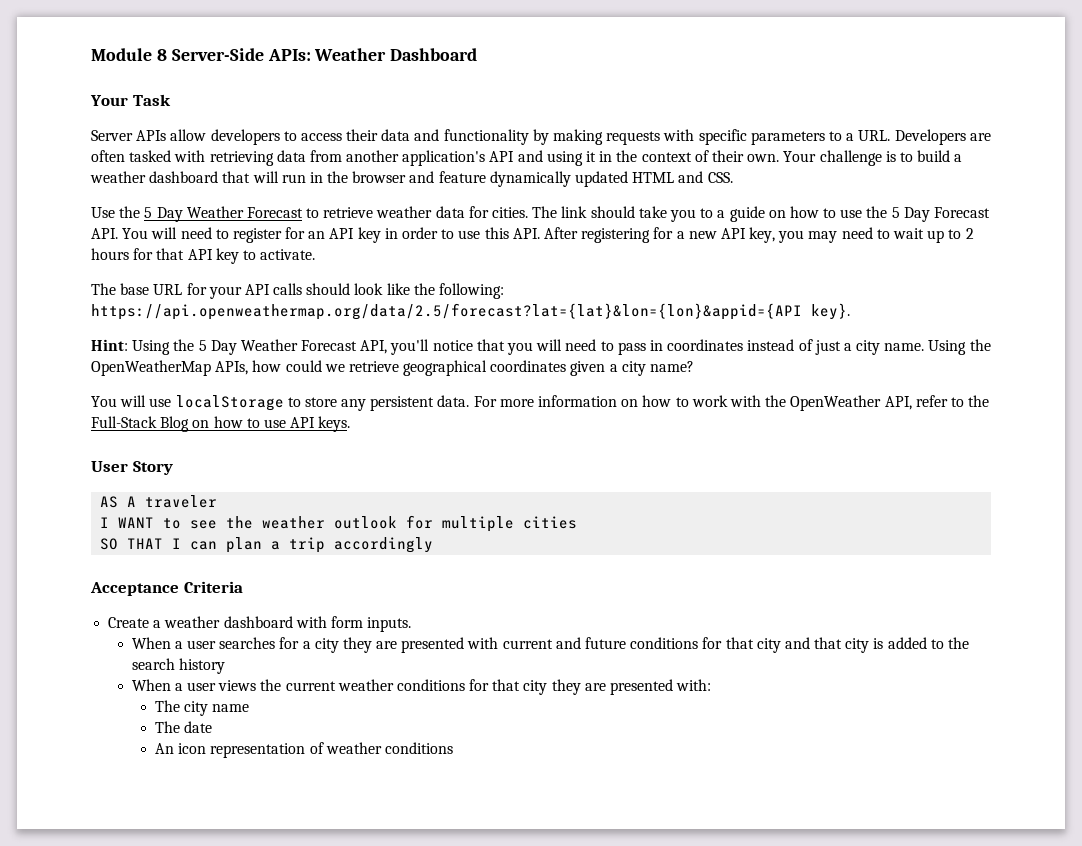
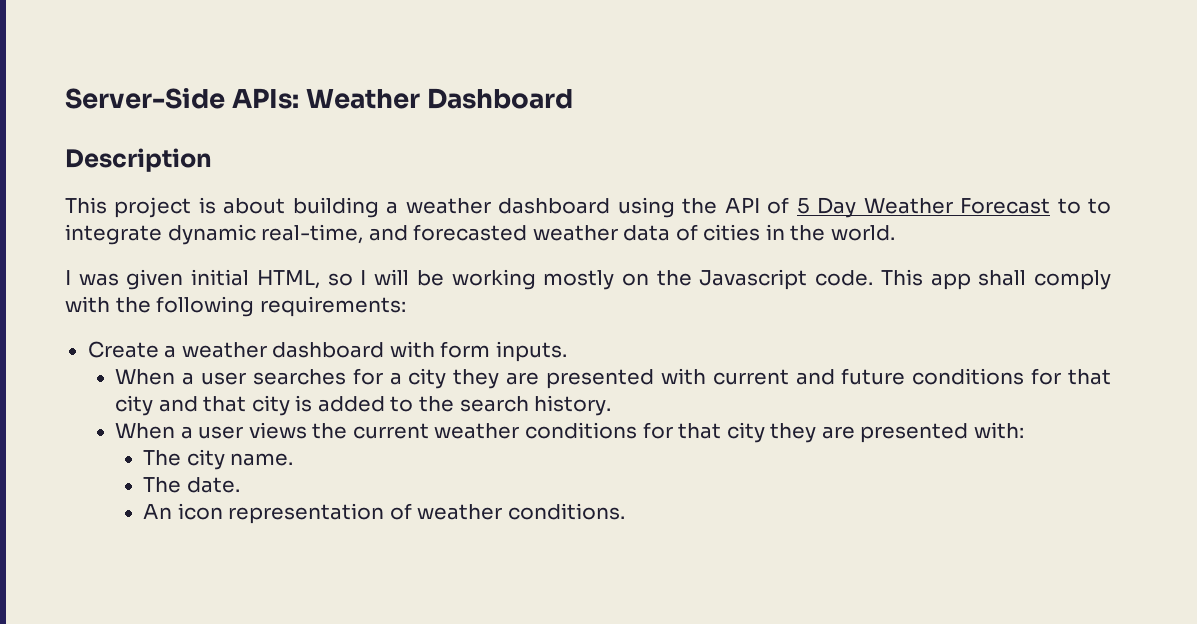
- Module 8 Server-Side APIs: Weather Dashboard
+ Server-Side APIs: Weather Dashboard
- Your Task
- Server APIs allow developers to access their data and functionality by making requests with specific parameters to a URL. Developers are often tasked with retrieving data from another application's API and using it in the context of their own. Your challenge is to build a weather dashboard that will run in the browser and feature dynamically updated HTML and CSS.
- Use the 5 Day Weather Forecast to retrieve weather data for cities. The link should take you to a guide on how to use the 5 Day Forecast API. You will need to register for an API key in order to use this API. After registering for a new API key, you may need to wait up to 2 hours for that API key to activate.
- The base URL for your API calls should look like the following: https://api.openweathermap.org/data/2.5/forecast?lat={lat}&lon={lon}&appid={API key}.
- Hint: Using the 5 Day Weather Forecast API, you'll notice that you will need to pass in coordinates instead of just a city name. Using the OpenWeatherMap APIs, how could we retrieve geographical coordinates given a city name?
- You will use localStorage to store any persistent data. For more information on how to work with the OpenWeather API, refer to the Full-Stack Blog on how to use API keys.
- User Story
- AS A traveler
- I WANT to see the weather outlook for multiple cities
- SO THAT I can plan a trip accordingly
- Acceptance Criteria
+ Description
+ This project is about building a weather dashboard using the API of 5 Day Weather Forecast to to integrate dynamic real-time, and forecasted weather data of cities in the world.
+ I was given initial HTML, so I will be working mostly on the Javascript code. This app shall comply with the following requirements:
- When a user searches for a city they are presented with current and future conditions for that city and that city is added to the search history
+ When a user searches for a city they are presented with current and future conditions for that city and that city is added to the search history.
- The city name
- The date
+ The city name.
+ The date.
- An icon representation of weather conditions
+ An icon representation of weather conditions.

